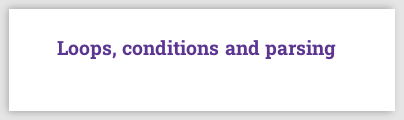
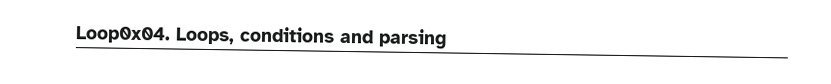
+ Loop0x04.

